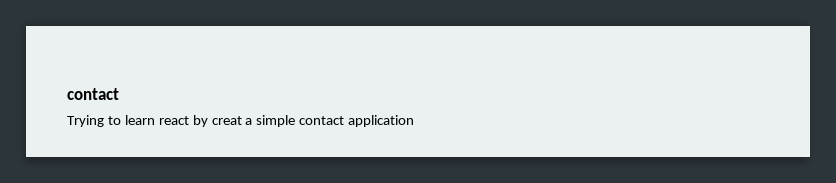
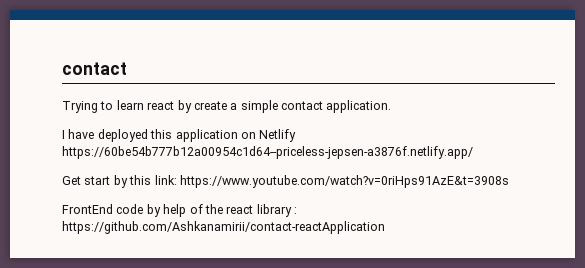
- Trying to learn react by creat a simple contact application
+ Trying to learn react by create a simple contact application.
+ I have deployed this application on Netlify https://60be54b777b12a00954c1d64--priceless-jepsen-a3876f.netlify.app/
+ Get start by this link: https://www.youtube.com/watch?v=0riHps91AzE&t=3908s
+ FrontEnd code by help of the react library : https://github.com/Ashkanamirii/contact-reactApplication

